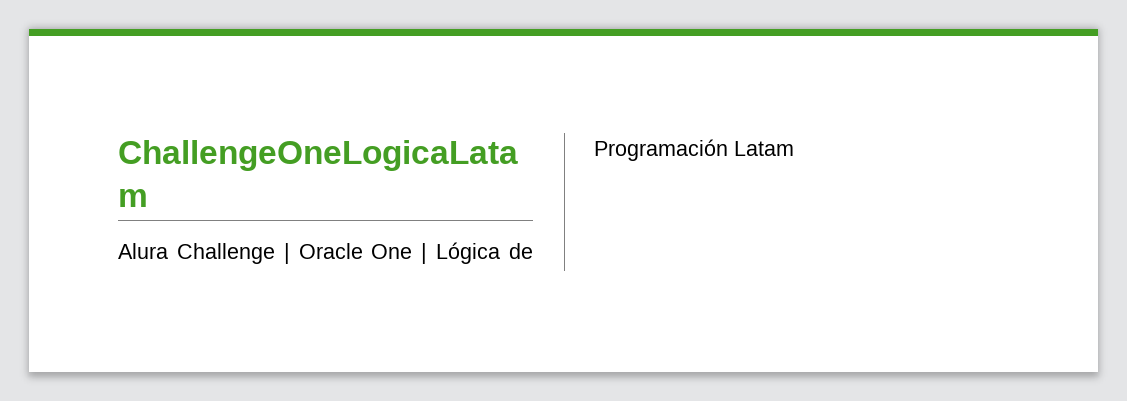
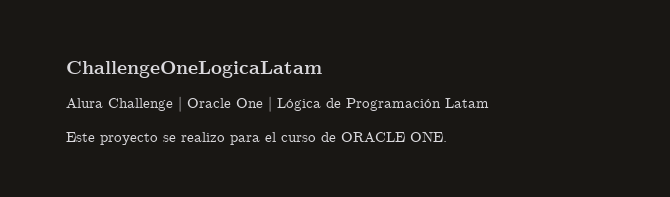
+ Este proyecto se realizo para el curso de ORACLE ONE.

